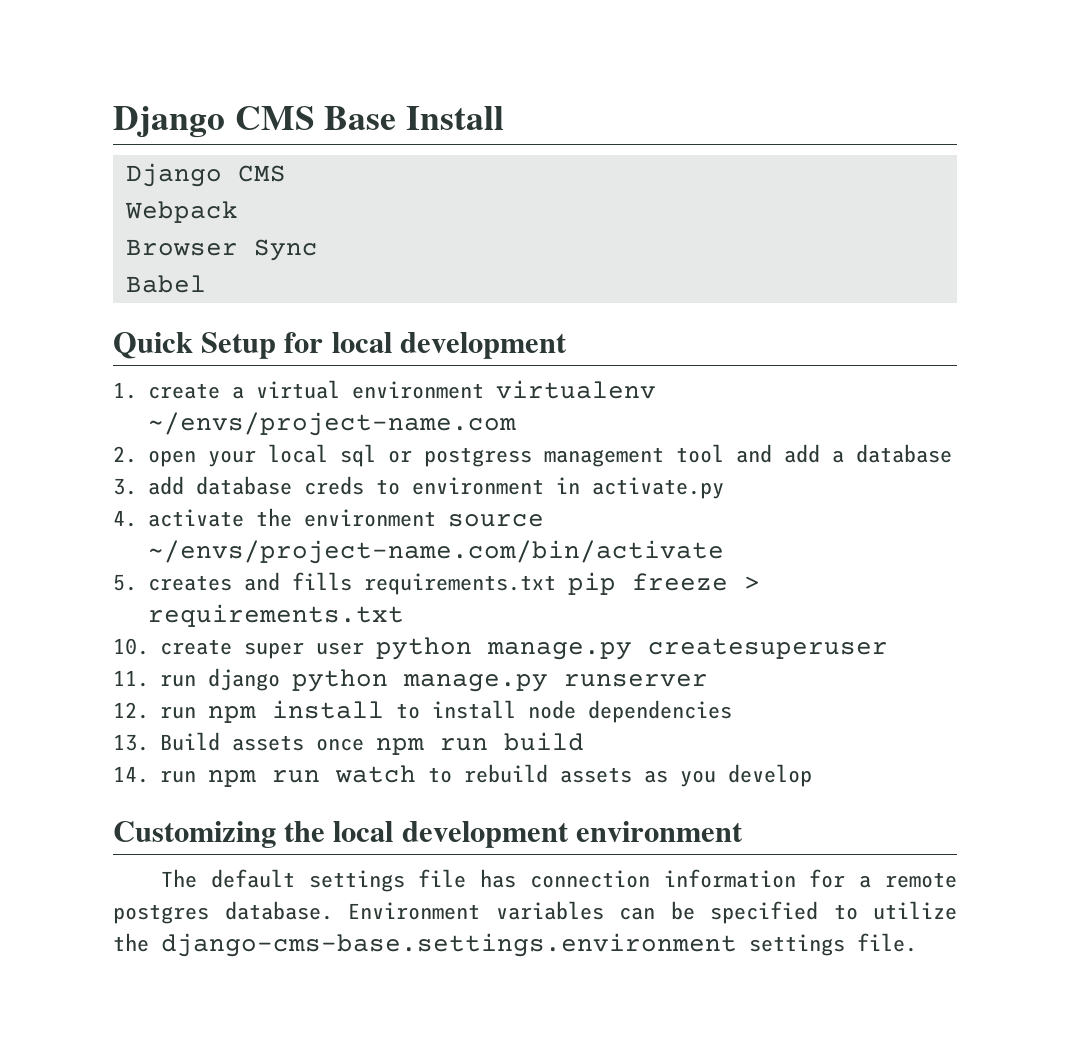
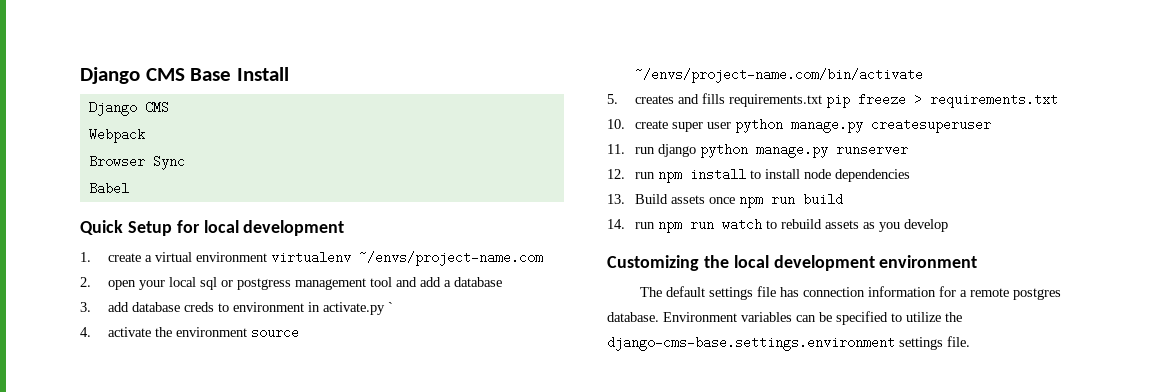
- 3. add database creds to environment in activate.py
+ 3. add database creds to environment in activate.py `

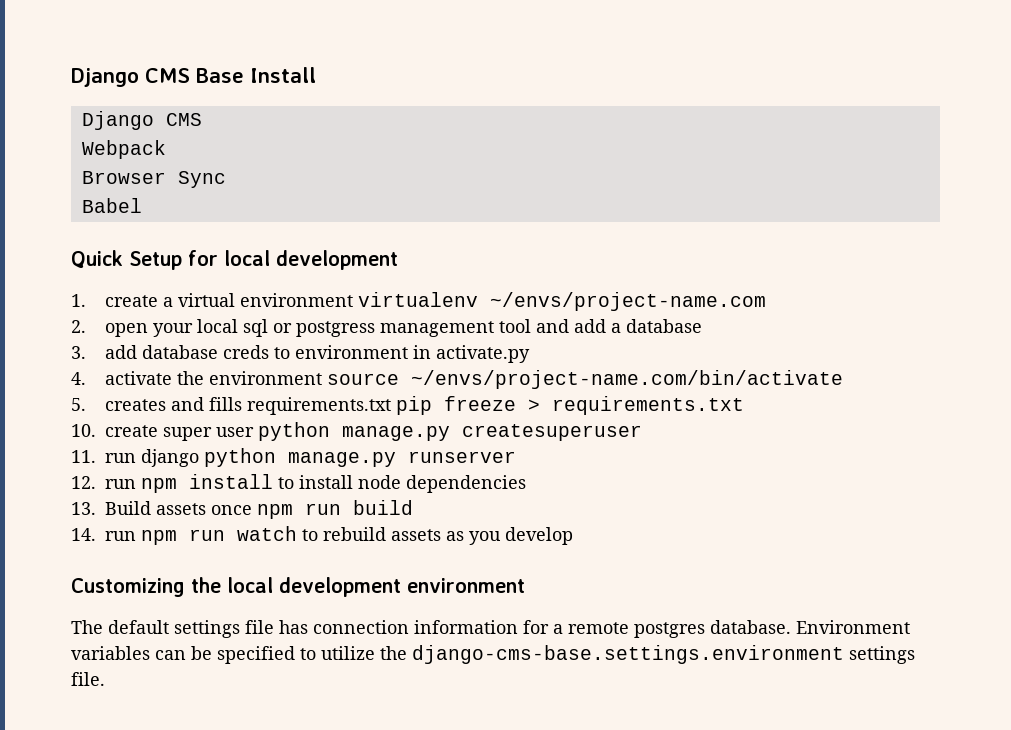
- 3. add database creds to environment in activate.py `
+ 3. add database creds to environment in activate.py

